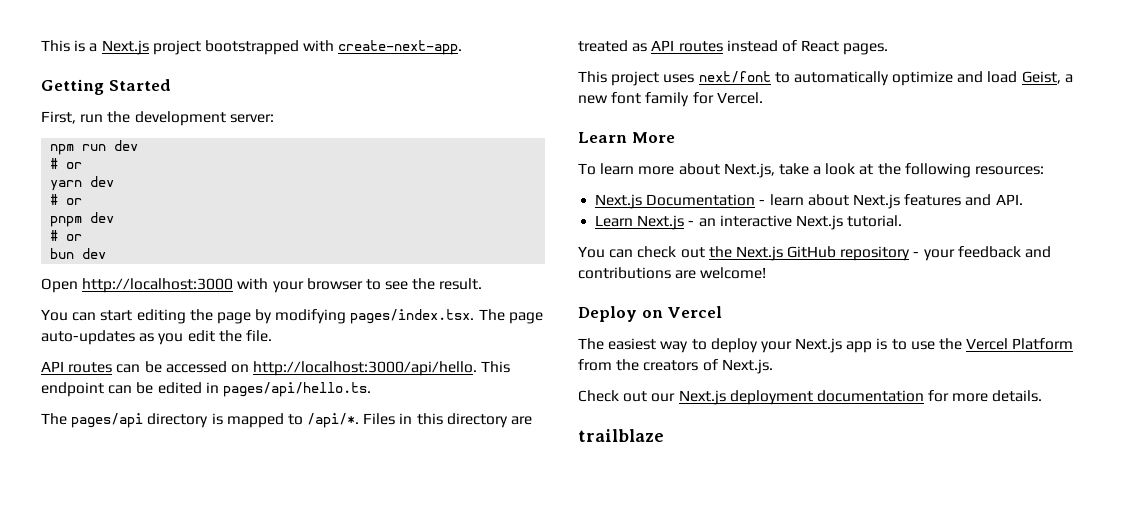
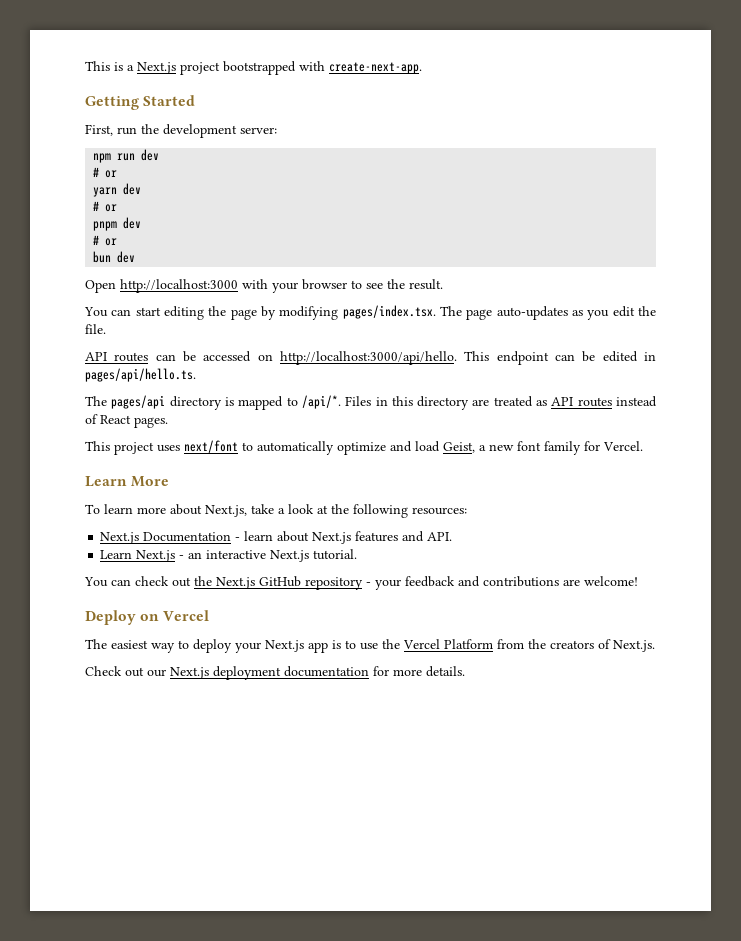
- trailblaze

